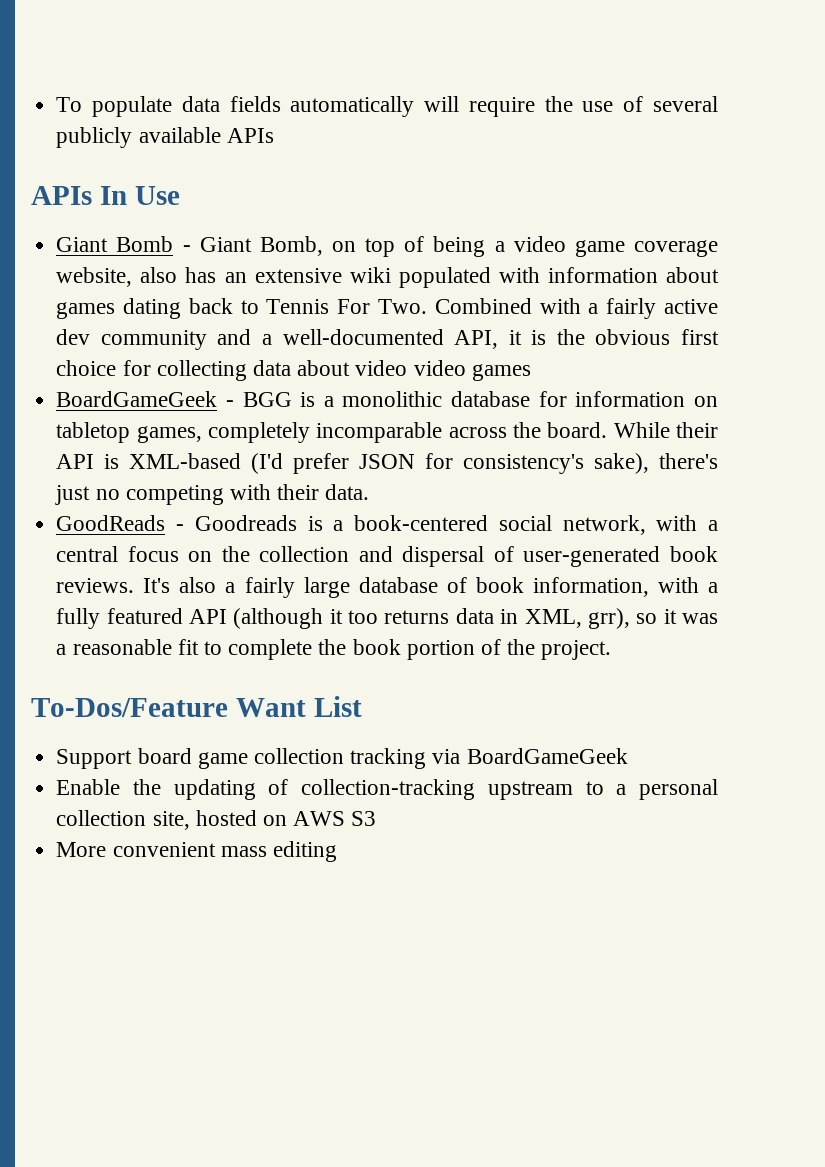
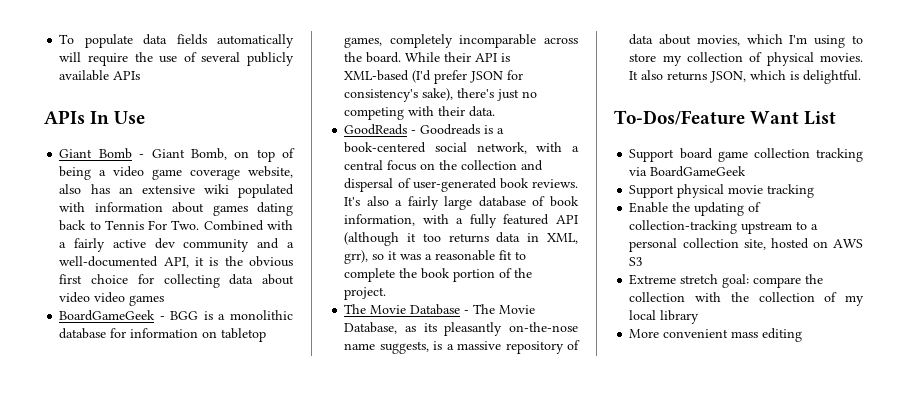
+ The Movie Database - The Movie Database, as its pleasantly on-the-nose name suggests, is a massive repository of data about movies, which I'm using to store my collection of physical movies. It also returns JSON, which is delightful.
+ Support physical movie tracking
+ Extreme stretch goal: compare the collection with the collection of my local library

